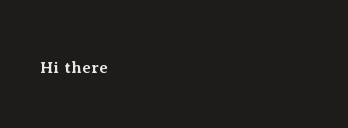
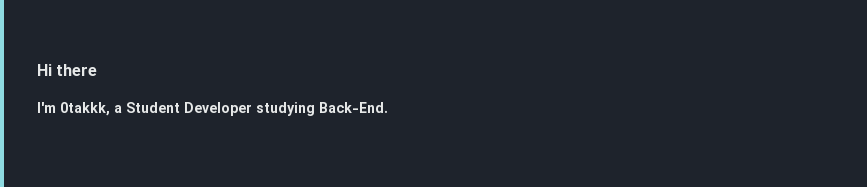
+ I'm 0takkk, a Student Developer studying Back-End.

